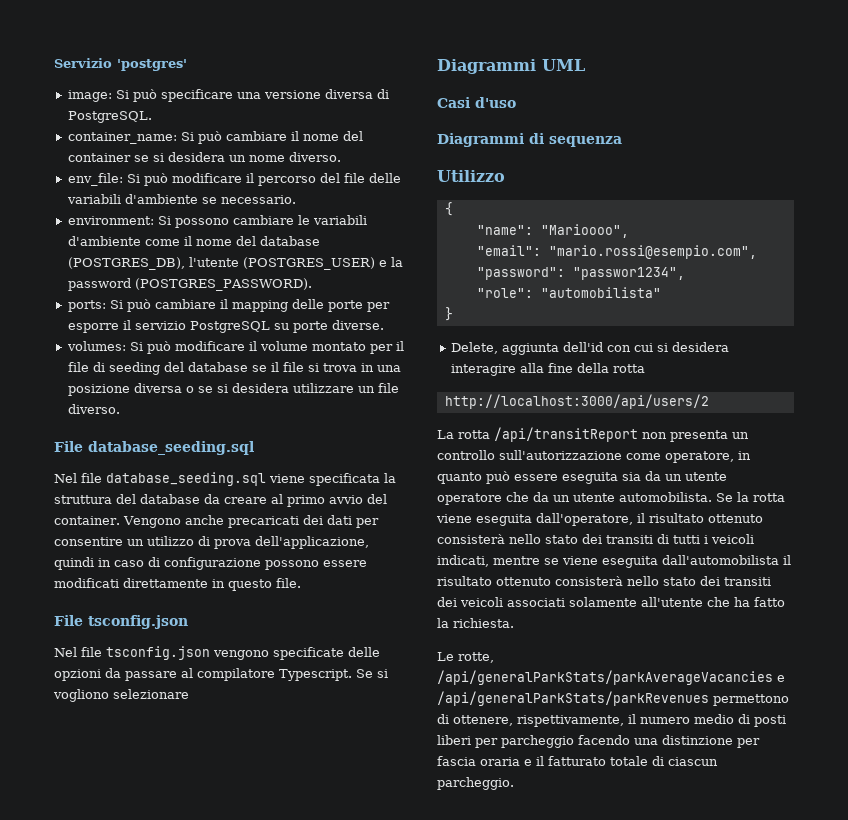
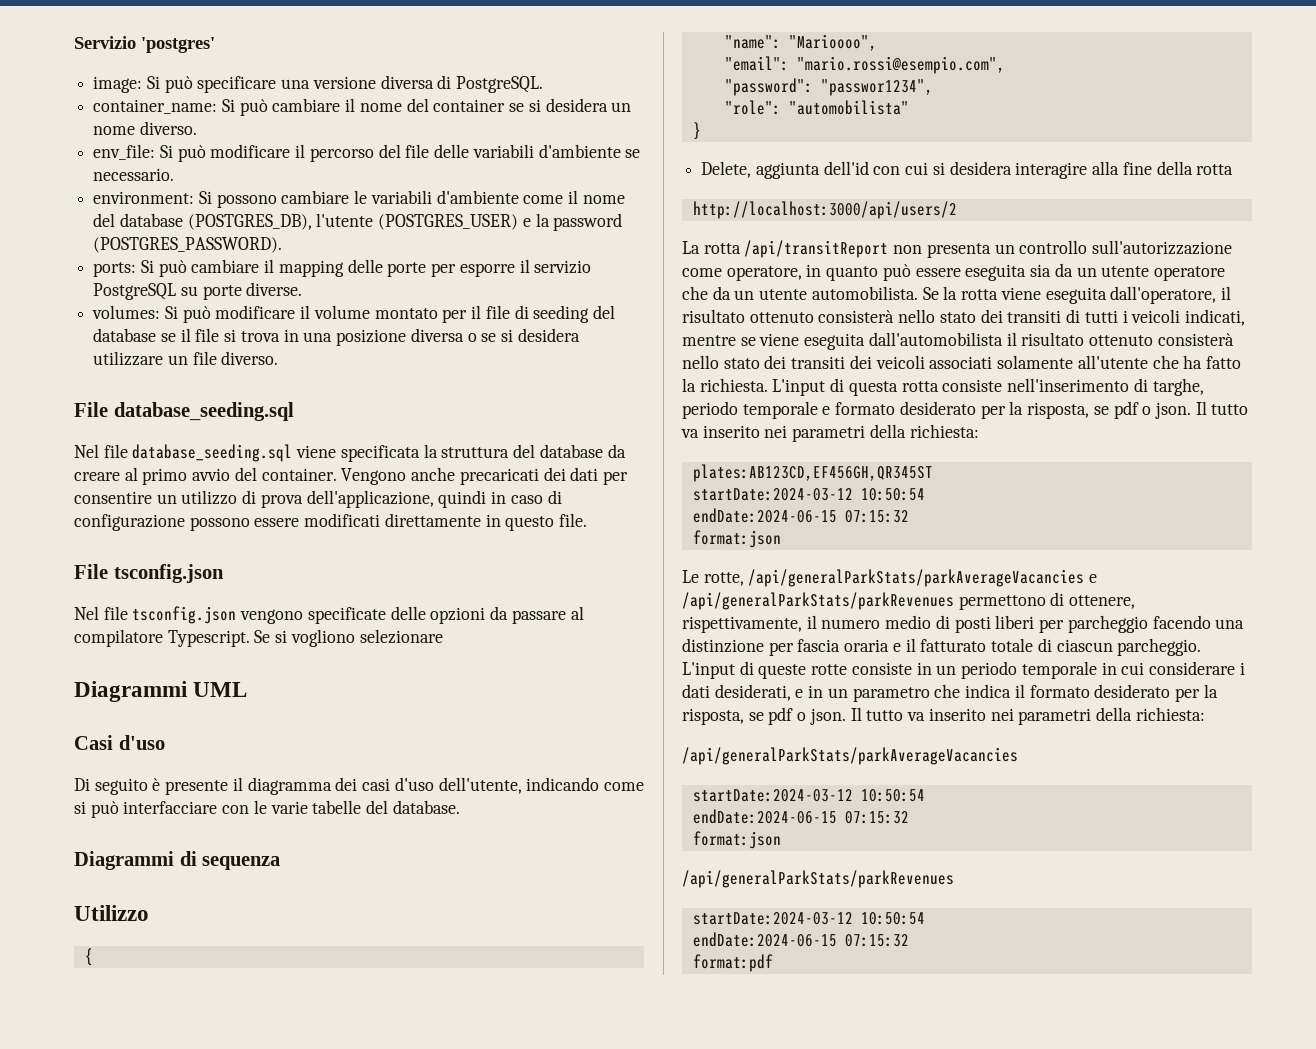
+ Di seguito è presente il diagramma dei casi d'uso dell'utente, indicando come si può interfacciare con le varie tabelle del database.
+ L'input di questa rotta consiste nell'inserimento di targhe, periodo temporale e formato desiderato per la risposta, se pdf o json. Il tutto va inserito nei parametri della richiesta:
+ plates:AB123CD,EF456GH,QR345ST
+ startDate:2024-03-12 10:50:54
+ endDate:2024-06-15 07:15:32
+ format:json
+ L'input di queste rotte consiste in un periodo temporale in cui considerare i dati desiderati, e in un parametro che indica il formato desiderato per la risposta, se pdf o json. Il tutto va inserito nei parametri della richiesta:
+ /api/generalParkStats/parkAverageVacancies
+ startDate:2024-03-12 10:50:54
+ endDate:2024-06-15 07:15:32
+ format:json
+ /api/generalParkStats/parkRevenues
+ startDate:2024-03-12 10:50:54
+ endDate:2024-06-15 07:15:32
+ format:pdf

